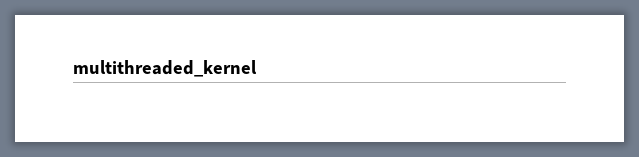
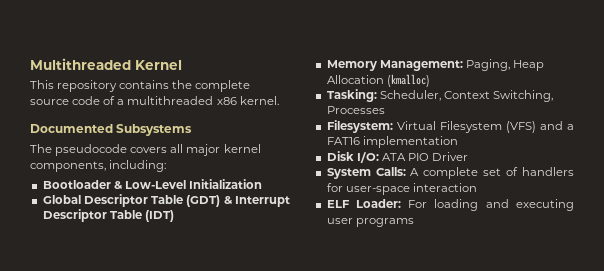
- multithreaded_kernel
+ Multithreaded Kernel
+ This repository contains the complete source code of a multithreaded x86 kernel.
+ Documented Subsystems
+ The pseudocode covers all major kernel components, including:
+ Bootloader & Low-Level Initialization
+ Global Descriptor Table (GDT) & Interrupt Descriptor Table (IDT)
+ Memory Management: Paging, Heap Allocation (kmalloc)
+ Tasking: Scheduler, Context Switching, Processes
+ Filesystem: Virtual Filesystem (VFS) and a FAT16 implementation
+ Disk I/O: ATA PIO Driver
+ System Calls: A complete set of handlers for user-space interaction
+ ELF Loader: For loading and executing user programs

